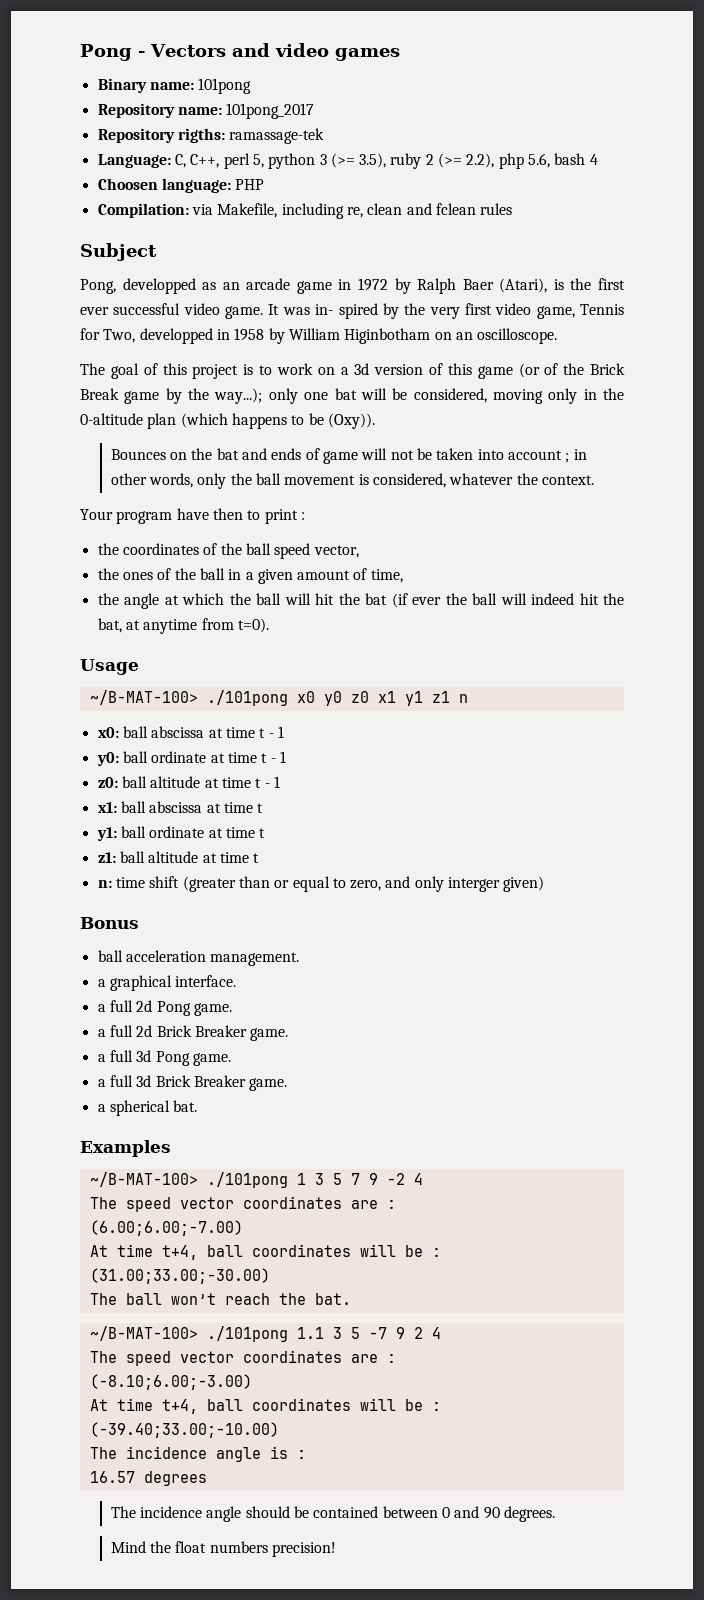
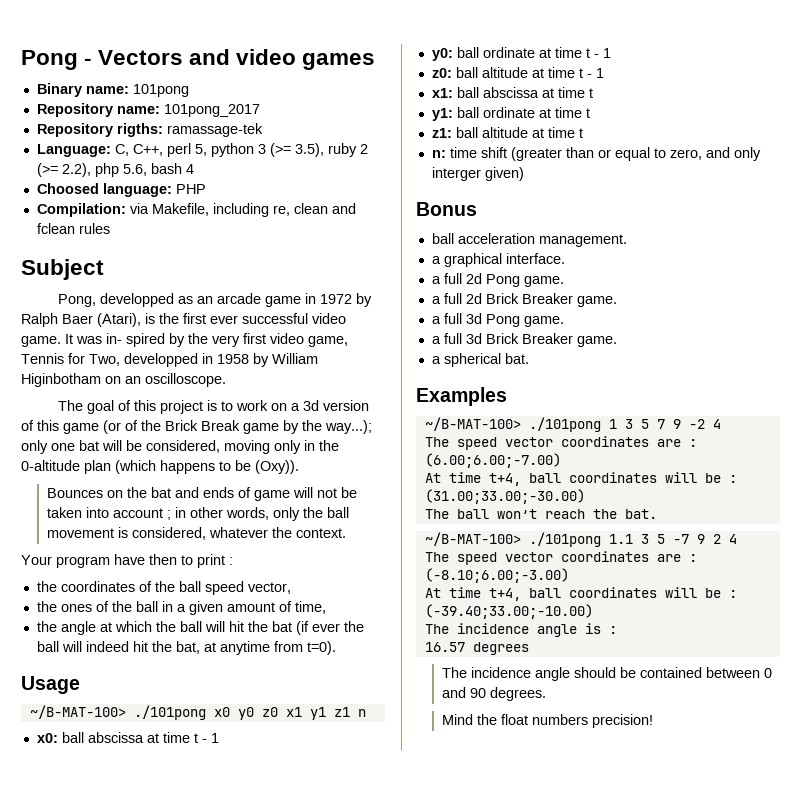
- Choosen language: PHP
+ Choosed language: PHP

